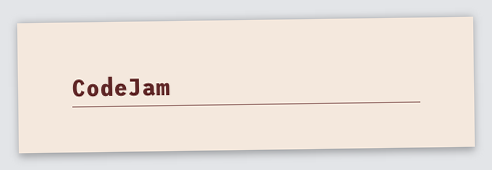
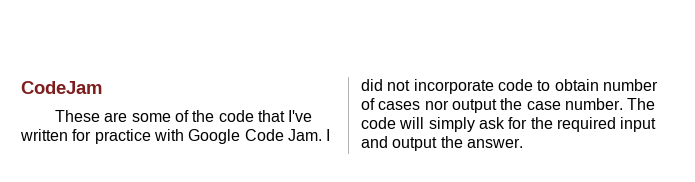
+ These are some of the code that I've written for practice with Google Code Jam. I did not incorporate code to obtain number of cases nor output the case number. The code will simply ask for the required input and output the answer.

